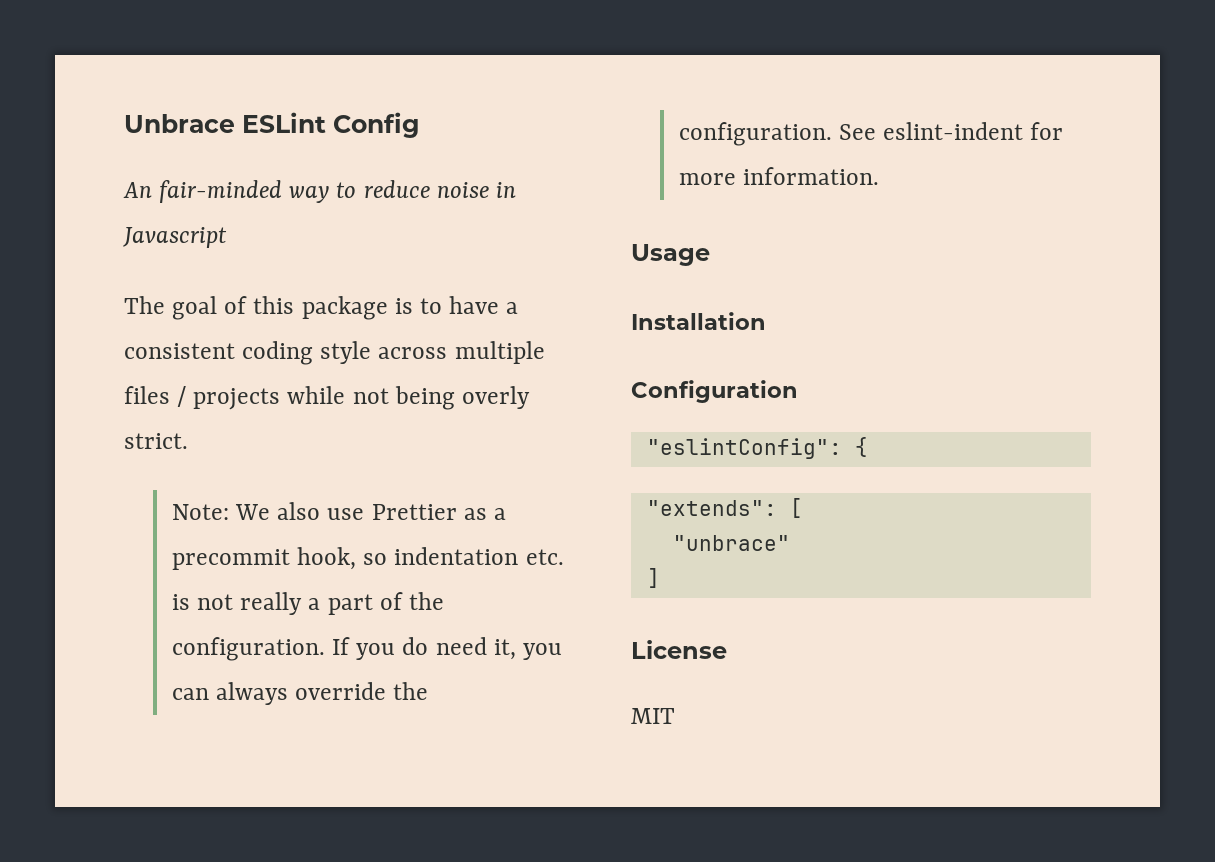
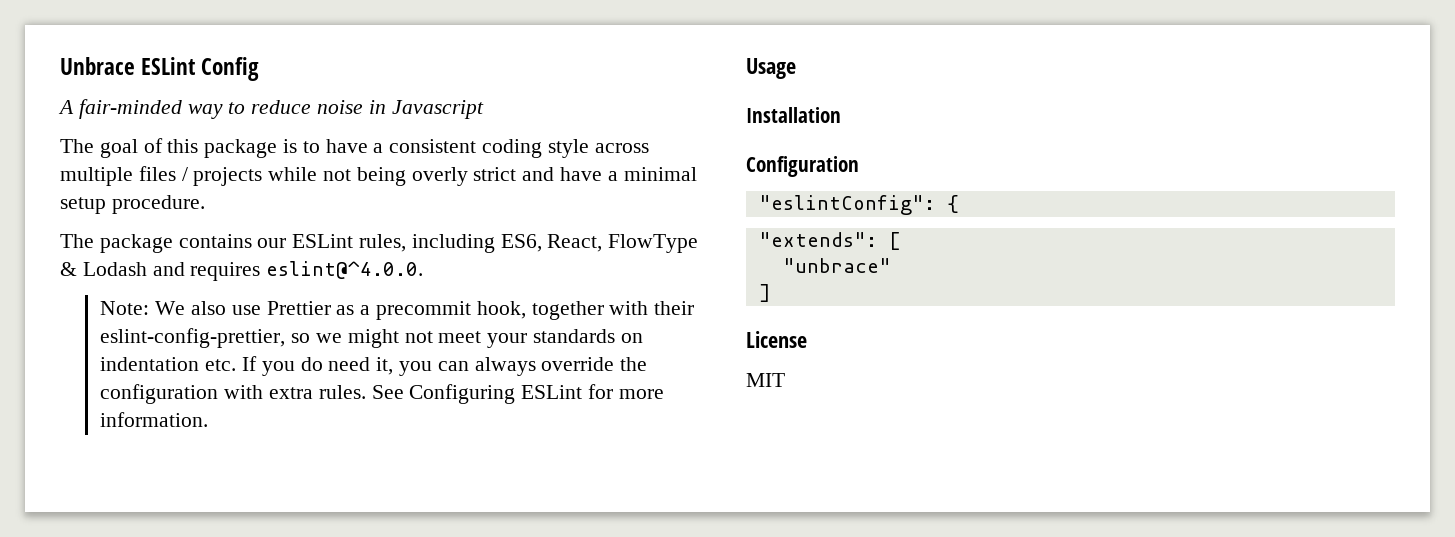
- An fair-minded way to reduce noise in Javascript
+ A fair-minded way to reduce noise in Javascript
- The goal of this package is to have a consistent coding style across multiple files / projects while not being overly strict.
+ The goal of this package is to have a consistent coding style across multiple files / projects while not being overly strict and have a minimal setup procedure.
+ The package contains our ESLint rules, including ES6, React, FlowType & Lodash and requires eslint@^4.0.0.
- Note: We also use Prettier as a precommit hook, so indentation etc. is not really a part of the configuration. If you do need it, you can always override the configuration. See eslint-indent for more information.
+ Note: We also use Prettier as a precommit hook, together with their eslint-config-prettier, so we might not meet your standards on indentation etc. If you do need it, you can always override the configuration with extra rules. See Configuring ESLint for more information.

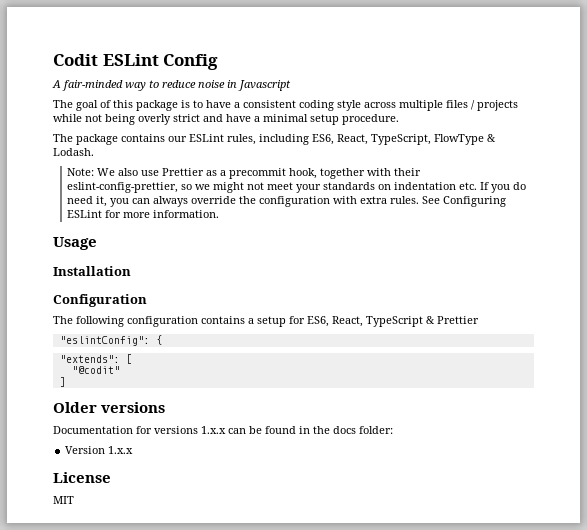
- Unbrace ESLint Config
+ Codit ESLint Config
- The package contains our ESLint rules, including ES6, React, FlowType & Lodash and requires eslint@^4.0.0.
+ The package contains our ESLint rules, including ES6, React, TypeScript, FlowType & Lodash.
+ The following configuration contains a setup for ES6, React, TypeScript & Prettier
- "unbrace"
+ "@codit"
+ Older versions
+ Documentation for versions 1.x.x can be found in the docs folder:
+ Version 1.x.x

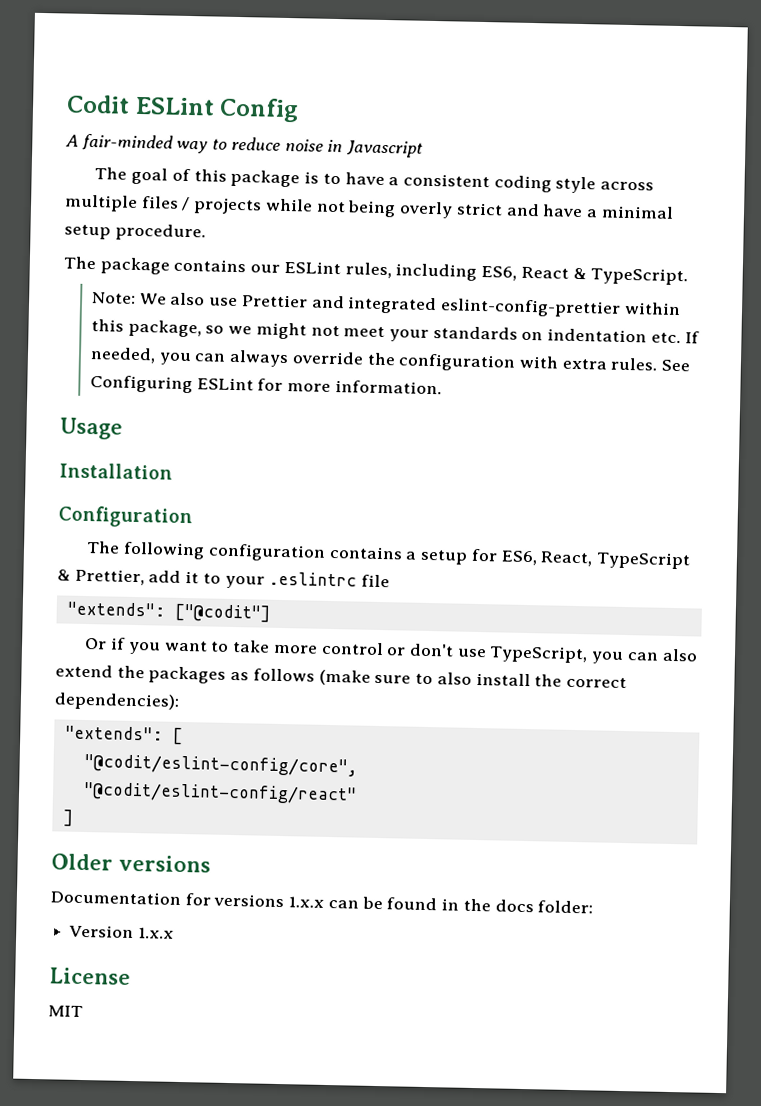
- The package contains our ESLint rules, including ES6, React, TypeScript, FlowType & Lodash.
+ The package contains our ESLint rules, including ES6, React & TypeScript.
- Note: We also use Prettier as a precommit hook, together with their eslint-config-prettier, so we might not meet your standards on indentation etc. If you do need it, you can always override the configuration with extra rules.
+ Note: We also use Prettier and integrated eslint-config-prettier within this package, so we might not meet your standards on indentation etc. If needed, you can always override the configuration with extra rules.
- The following configuration contains a setup for ES6, React, TypeScript & Prettier
- "eslintConfig": {
+ The following configuration contains a setup for ES6, React, TypeScript & Prettier, add it to your .eslintrc file
+ "extends": ["@codit"]
+ Or if you want to take more control or don't use TypeScript, you can also extend the packages as follows (make sure to also install the correct dependencies):
- "@codit"
+ "@codit/eslint-config/core",
+ "@codit/eslint-config/react"

